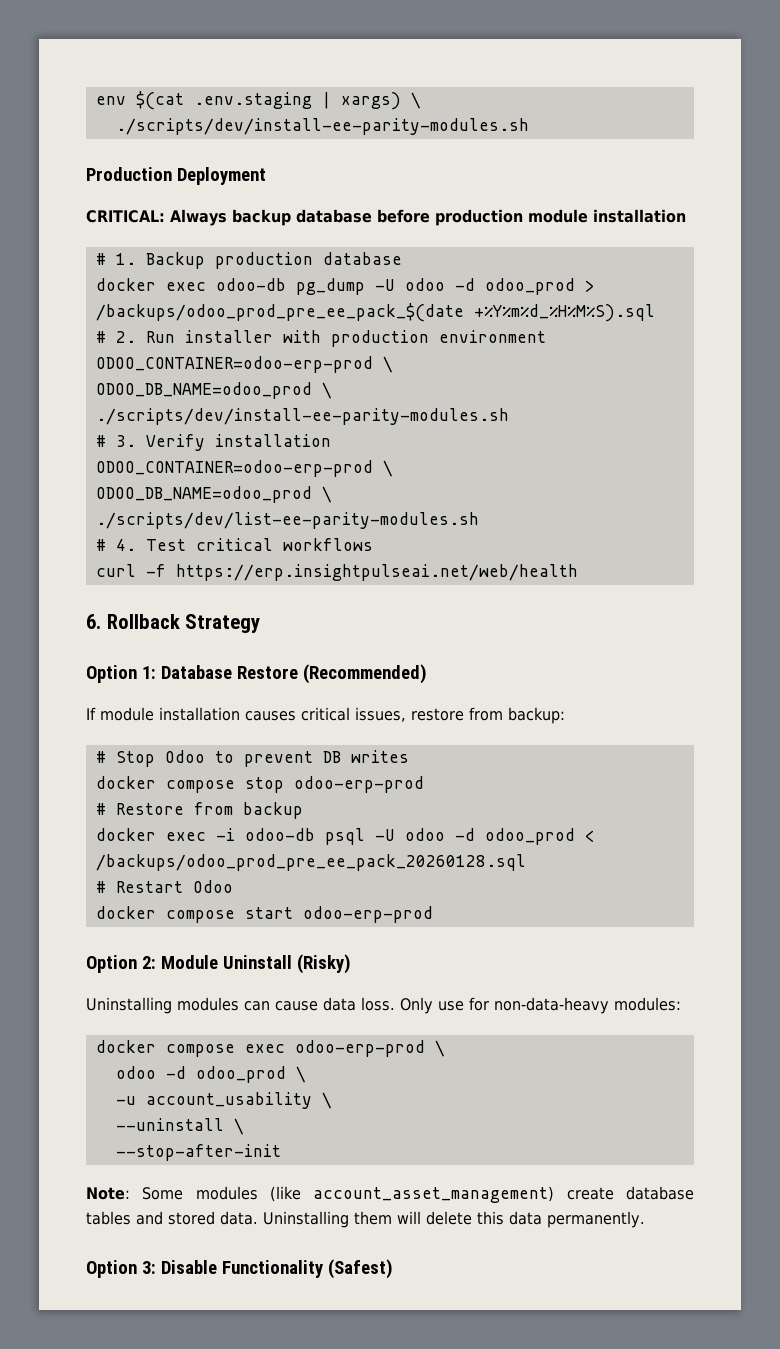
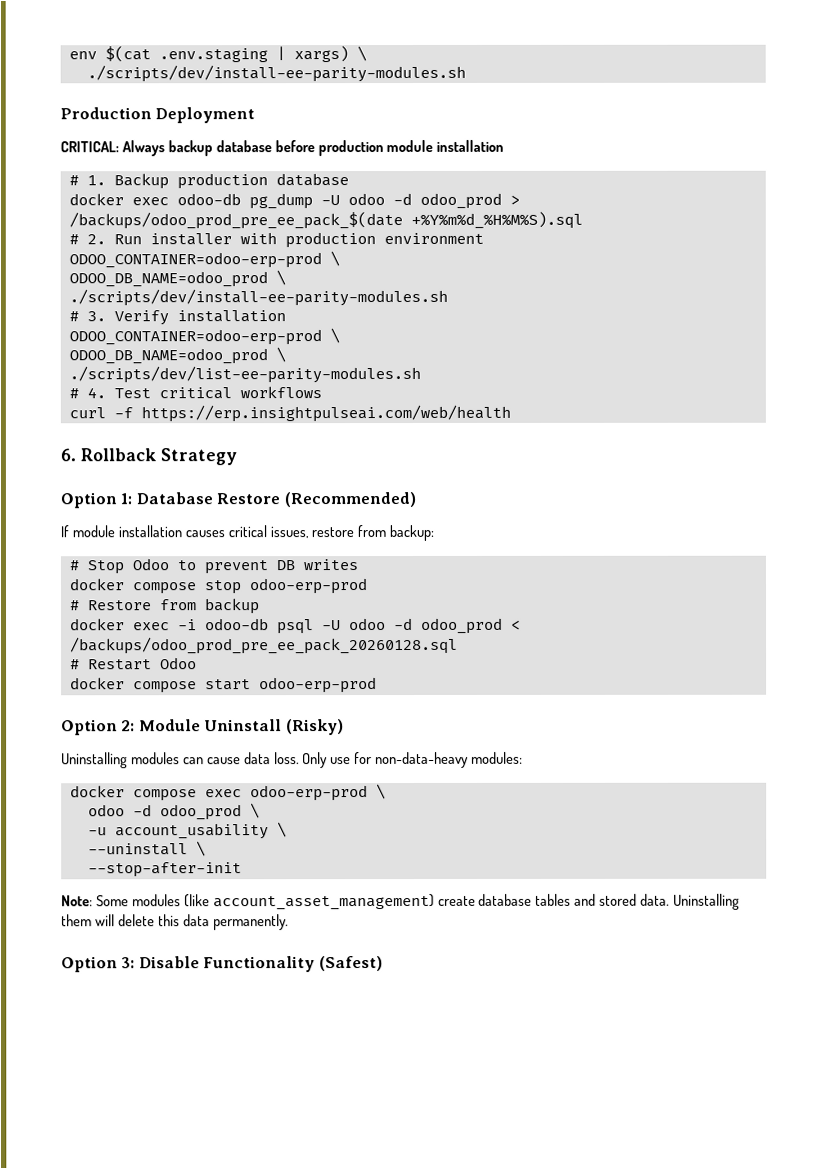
- curl -f https://erp.insightpulseai.net/web/health
+ curl -f https://erp.insightpulseai.com/web/health

